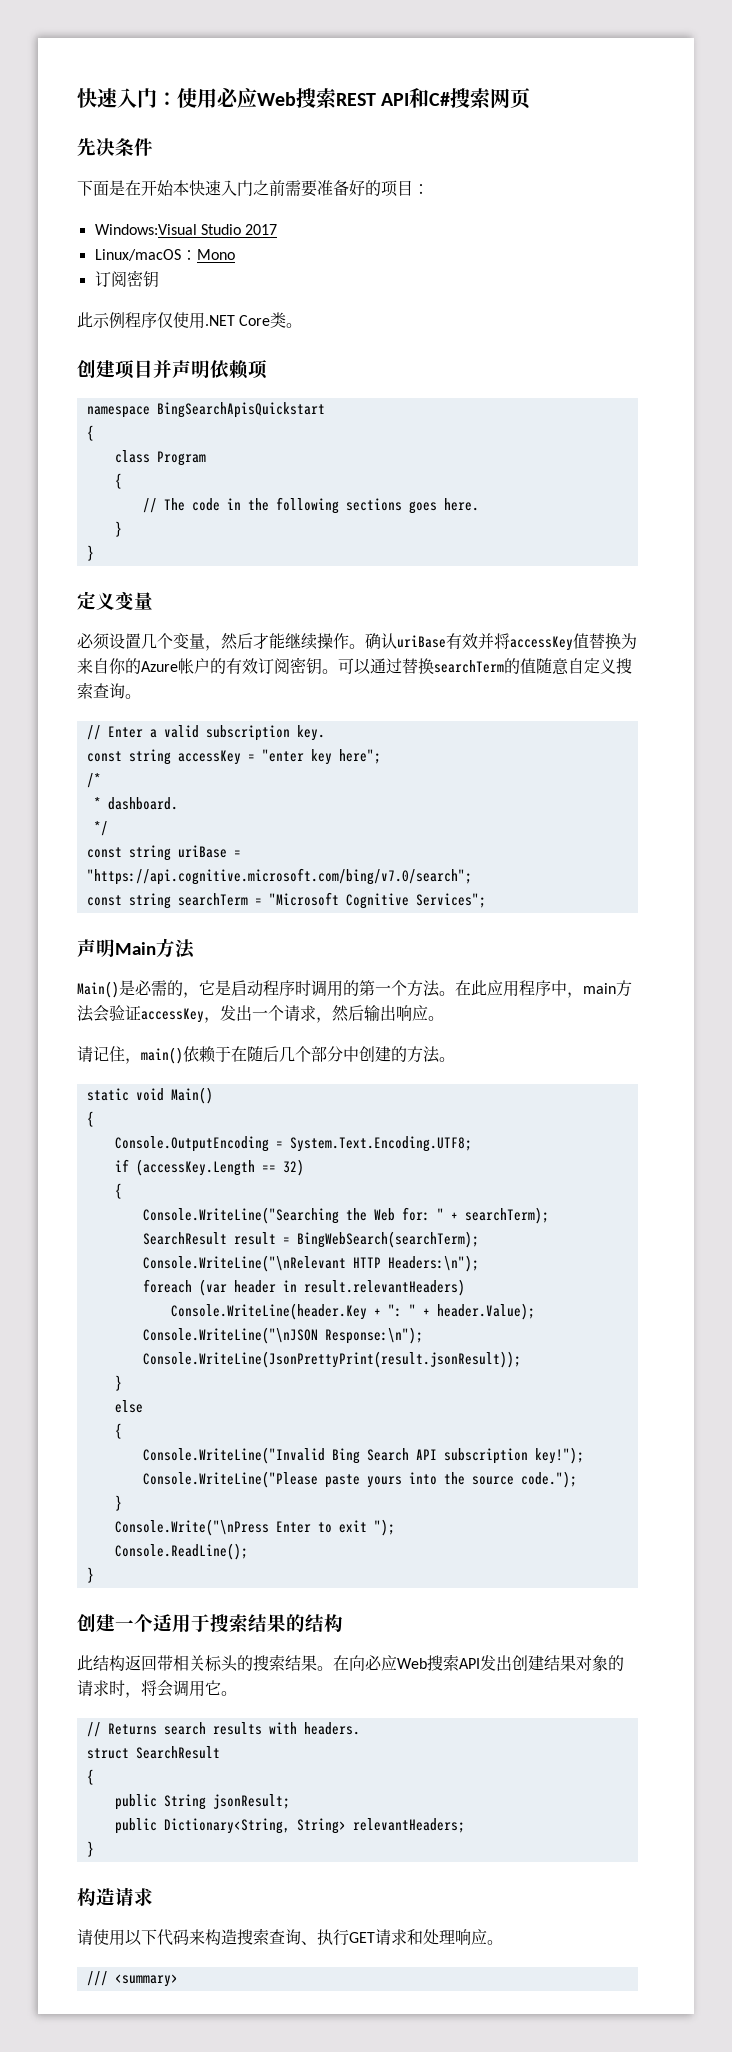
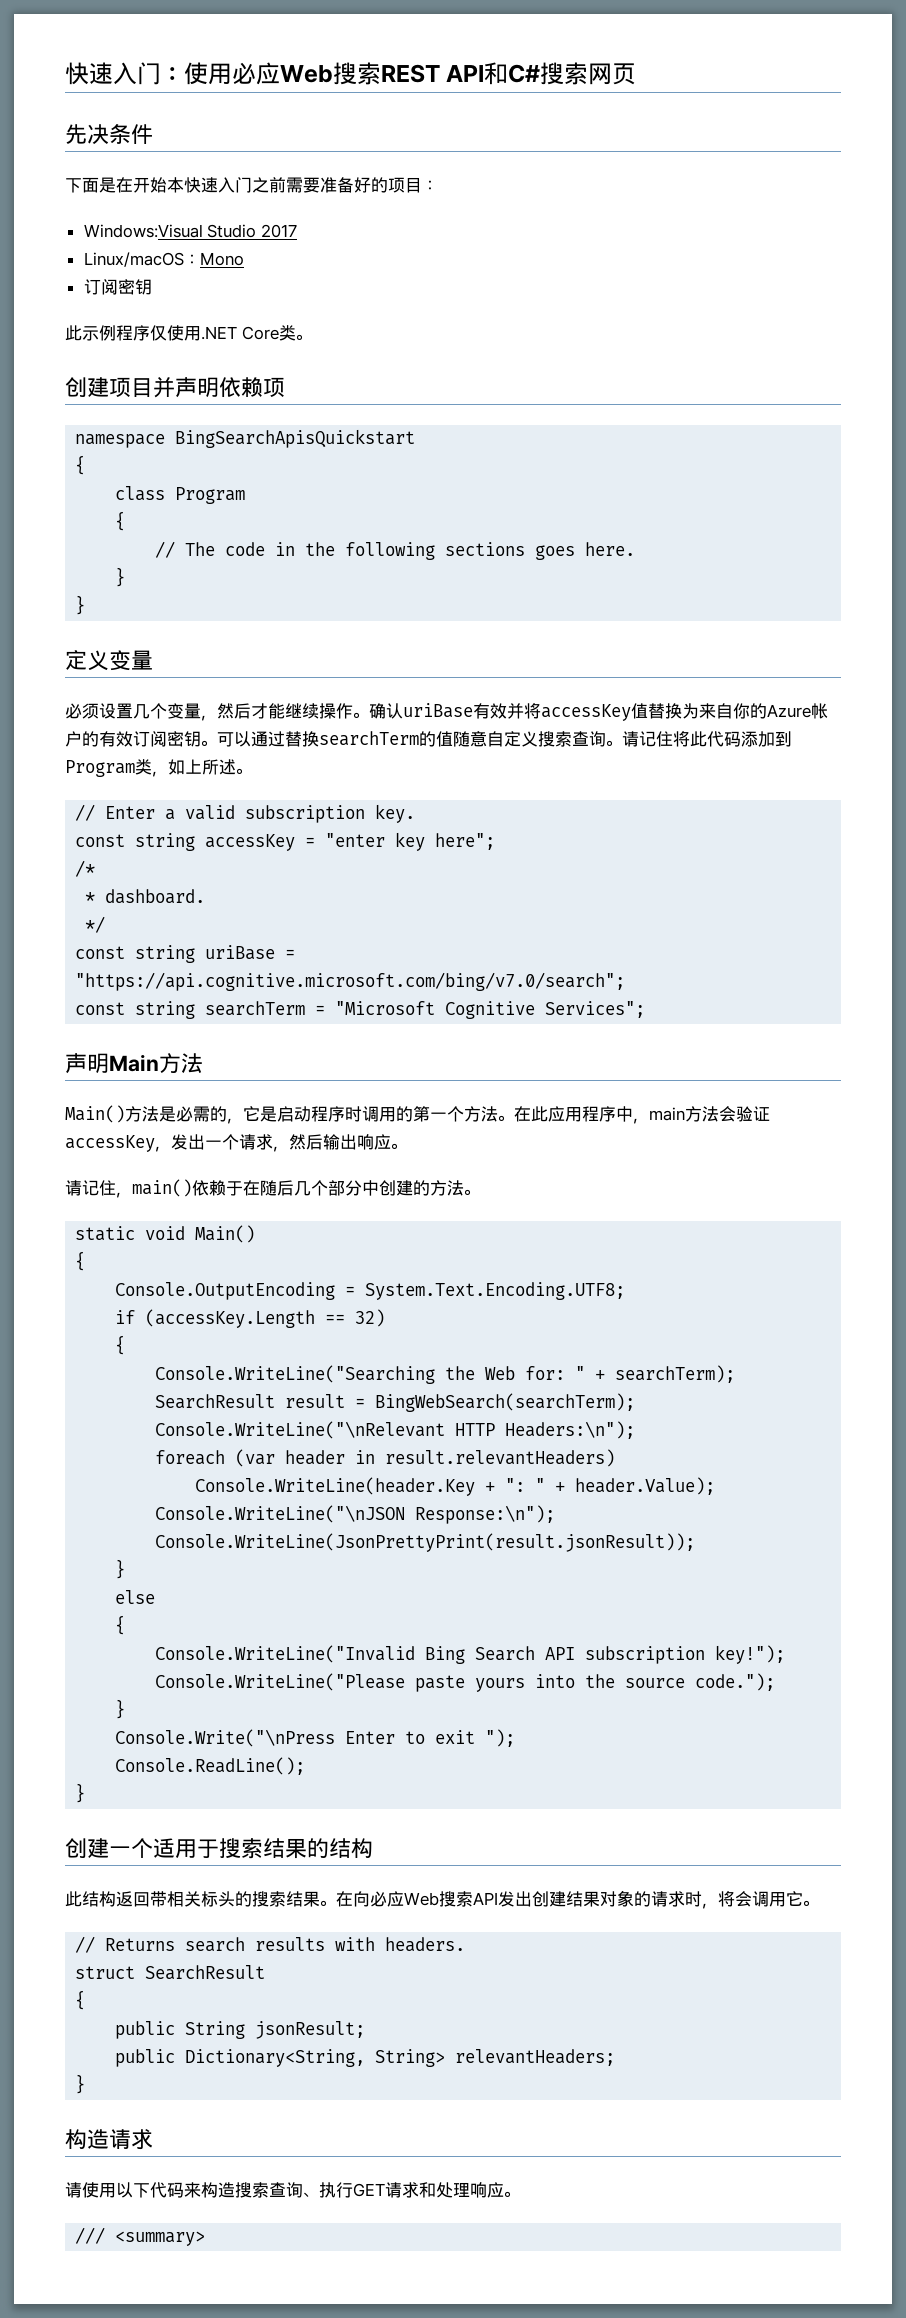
+ 请记住将此代码添加到Program类，如上所述。
- Main()是必需的，它是启动程序时调用的第一个方法。
+ Main()方法是必需的，它是启动程序时调用的第一个方法。

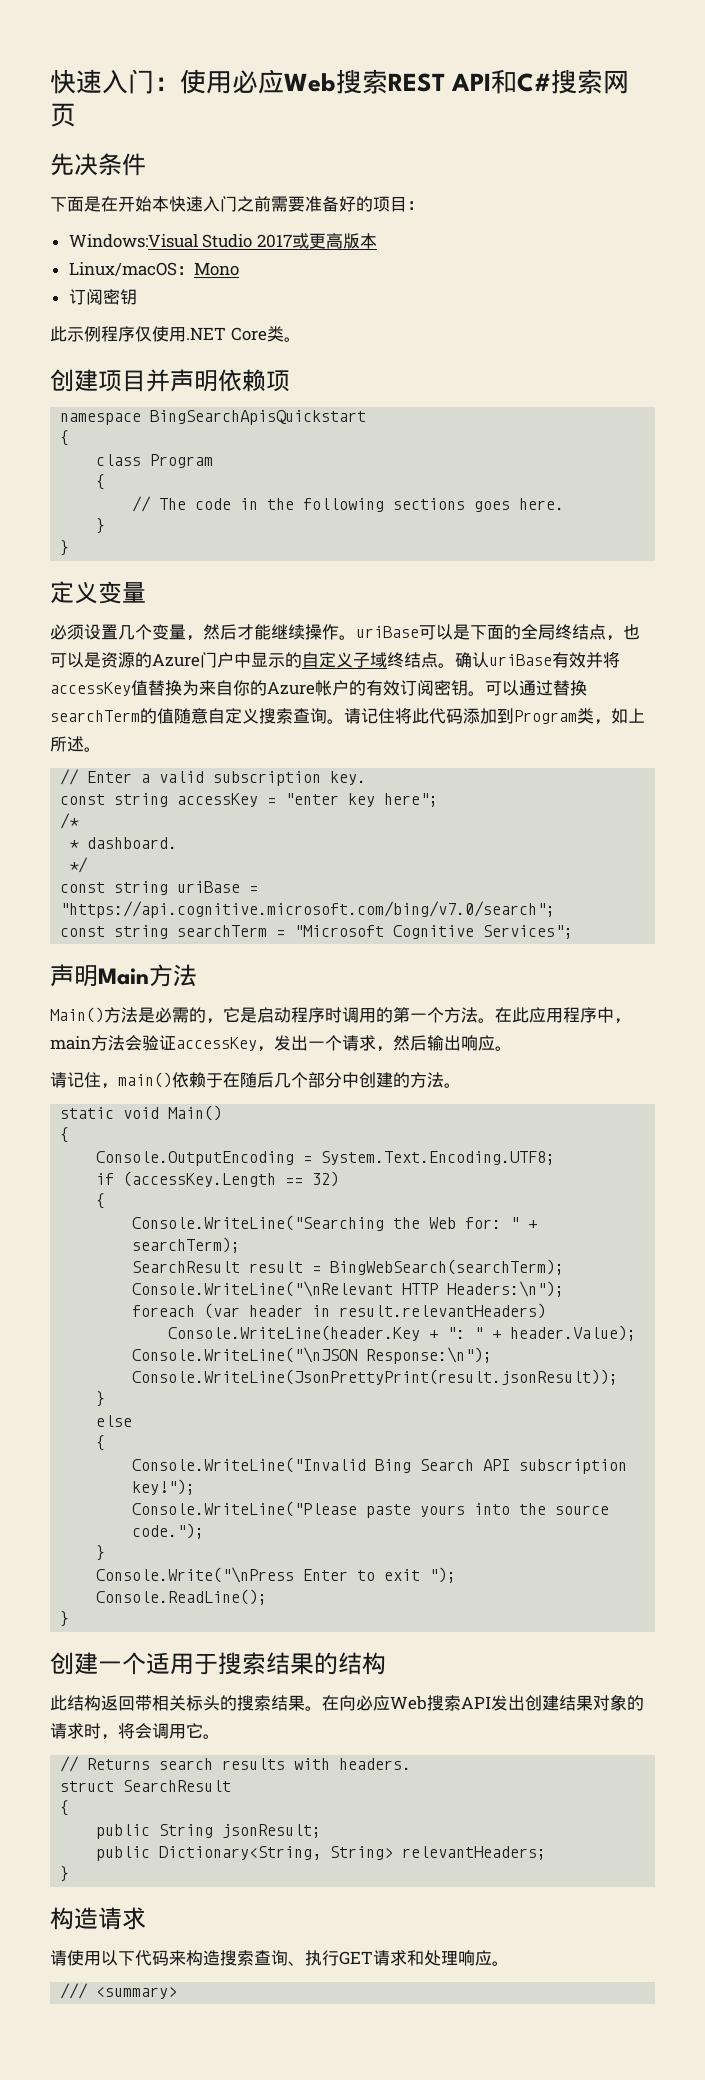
- Windows:Visual Studio 2017
+ Windows:Visual Studio 2017或更高版本
- 必须设置几个变量，然后才能继续操作。
+ 必须设置几个变量，然后才能继续操作。uriBase可以是下面的全局终结点，也可以是资源的Azure门户中显示的自定义子域终结点。

